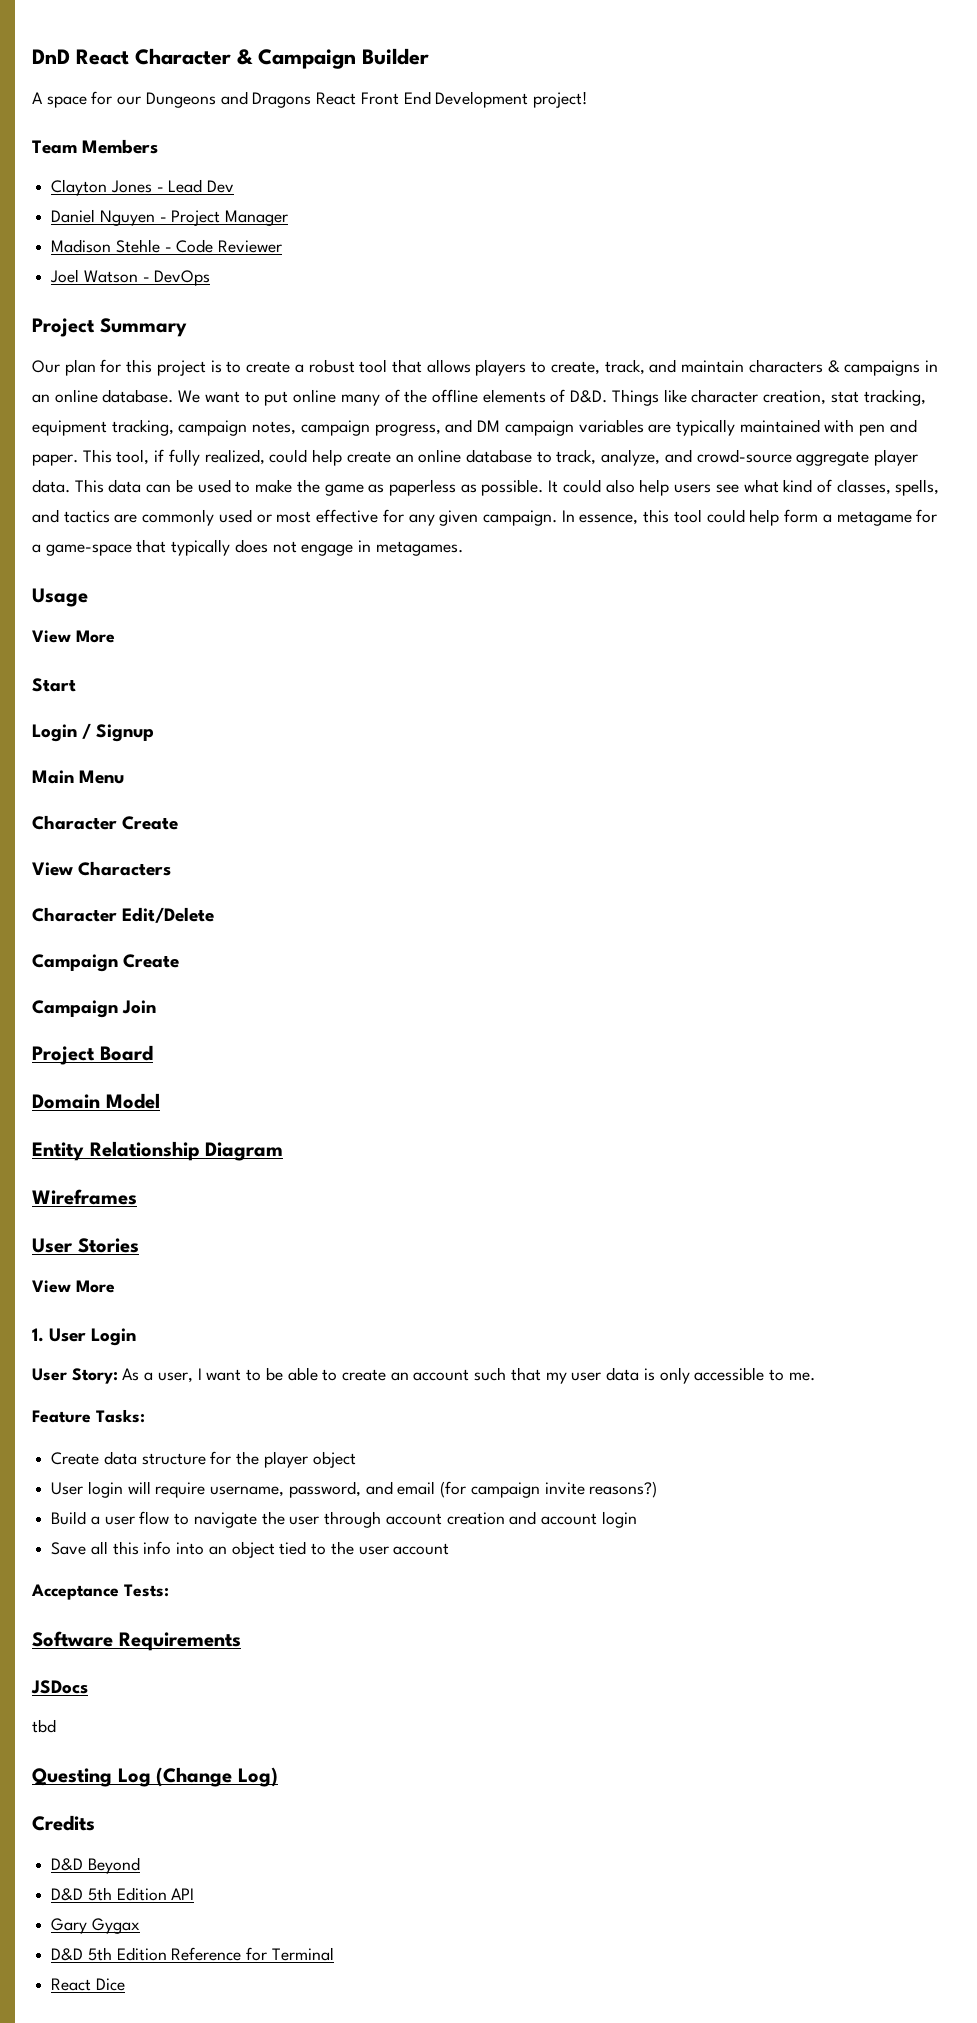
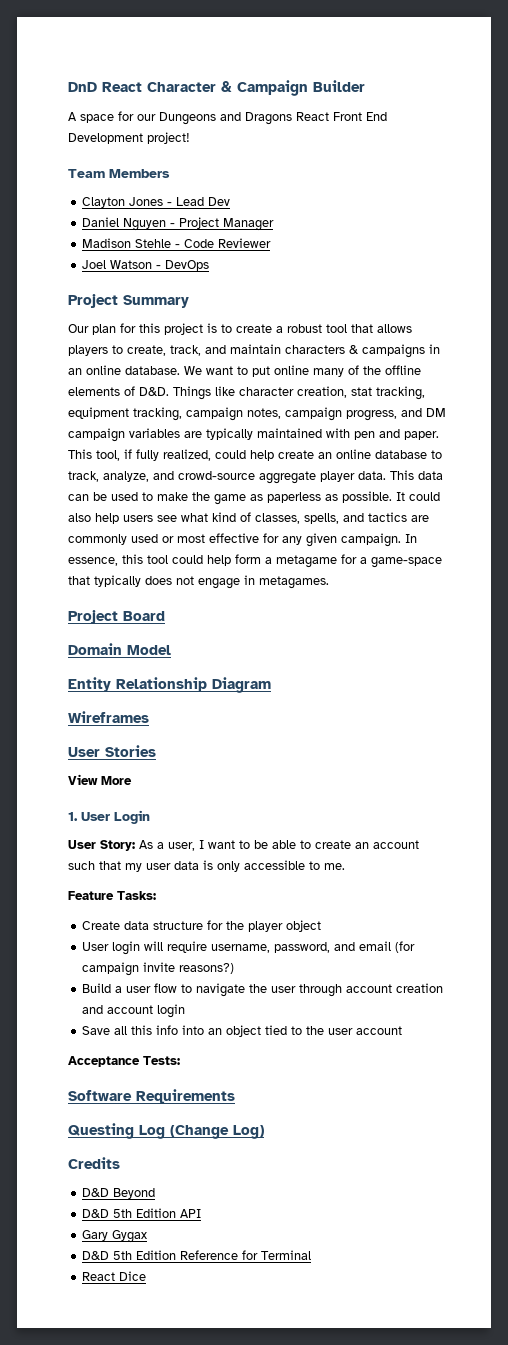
- Usage
- View More
- Start
- Login / Signup
- Main Menu
- Character Create
- View Characters
- Character Edit/Delete
- Campaign Create
- Campaign Join
- JSDocs
- tbd

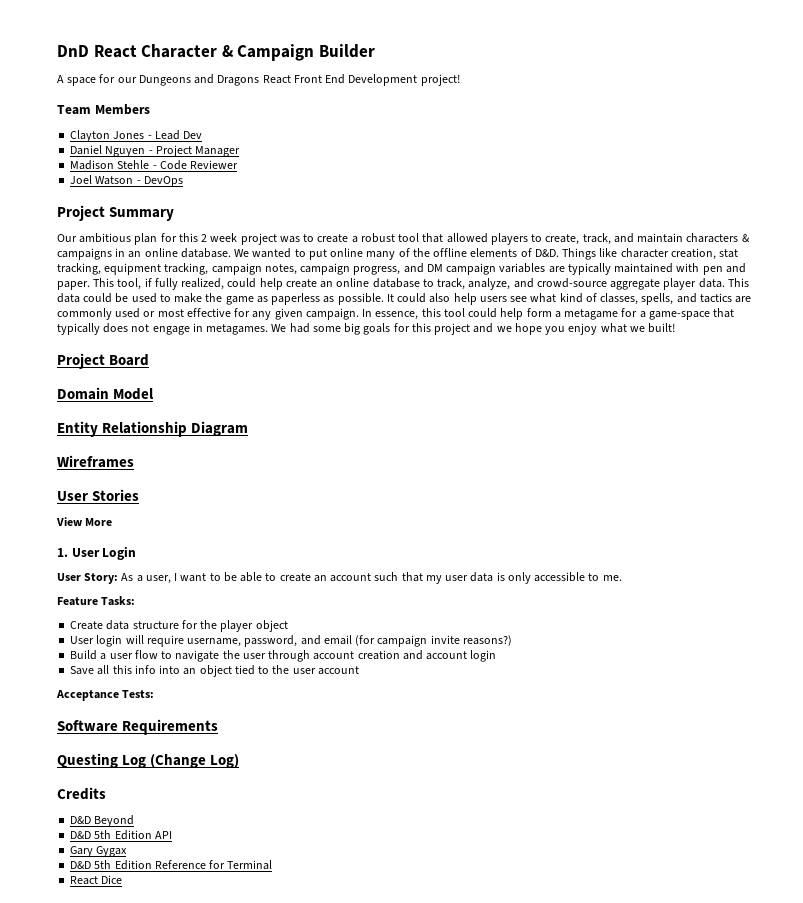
- Our plan for this project is to create a robust tool that allows players to create, track, and maintain characters & campaigns in an online database.
+ Our ambitious plan for this 2 week project was to create a robust tool that allowed players to create, track, and maintain characters & campaigns in an online database.
- We want to put online many of the offline elements of D&D. Things like character creation, stat tracking, equipment tracking, campaign notes, campaign progress, and DM campaign variables are typically maintained with pen and paper.
+ We wanted to put online many of the offline elements of D&D. Things like character creation, stat tracking, equipment tracking, campaign notes, campaign progress, and DM campaign variables are typically maintained with pen and paper.
- This data can be used to make the game as paperless as possible.
+ This data could be used to make the game as paperless as possible.
+ We had some big goals for this project and we hope you enjoy what we built!

